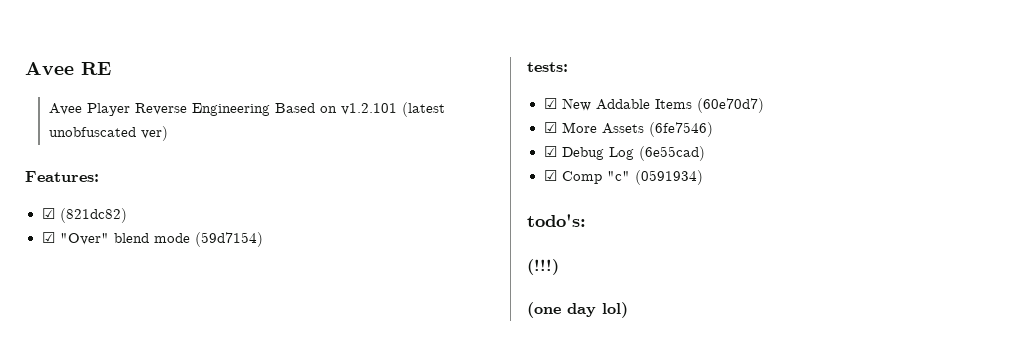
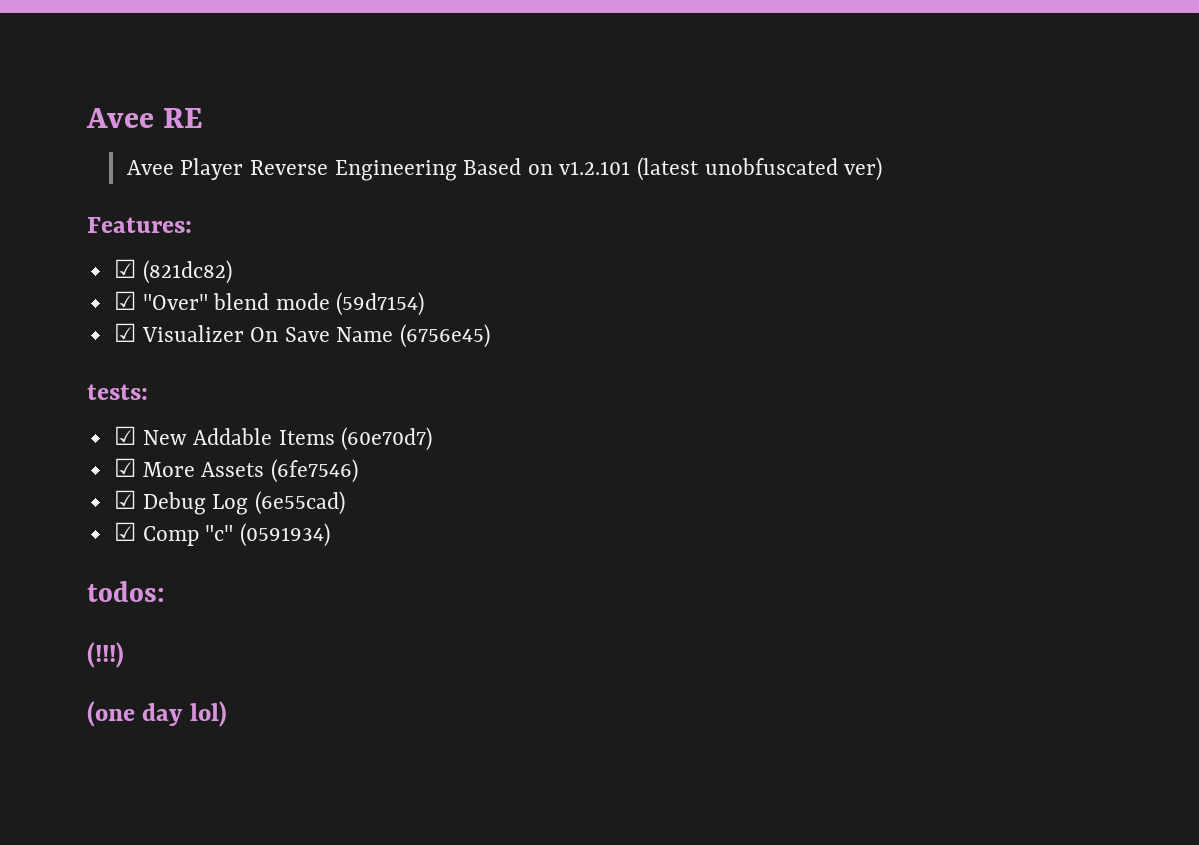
+ ☑ Visualizer On Save Name (6756e45)
- todo's:
+ todos:

